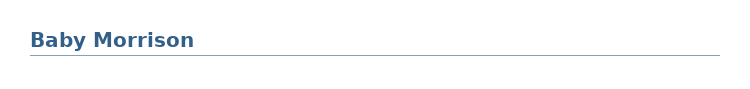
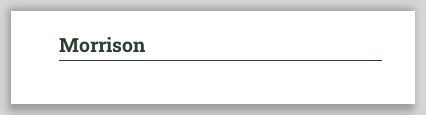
- Baby Morrison
+ Morrison

